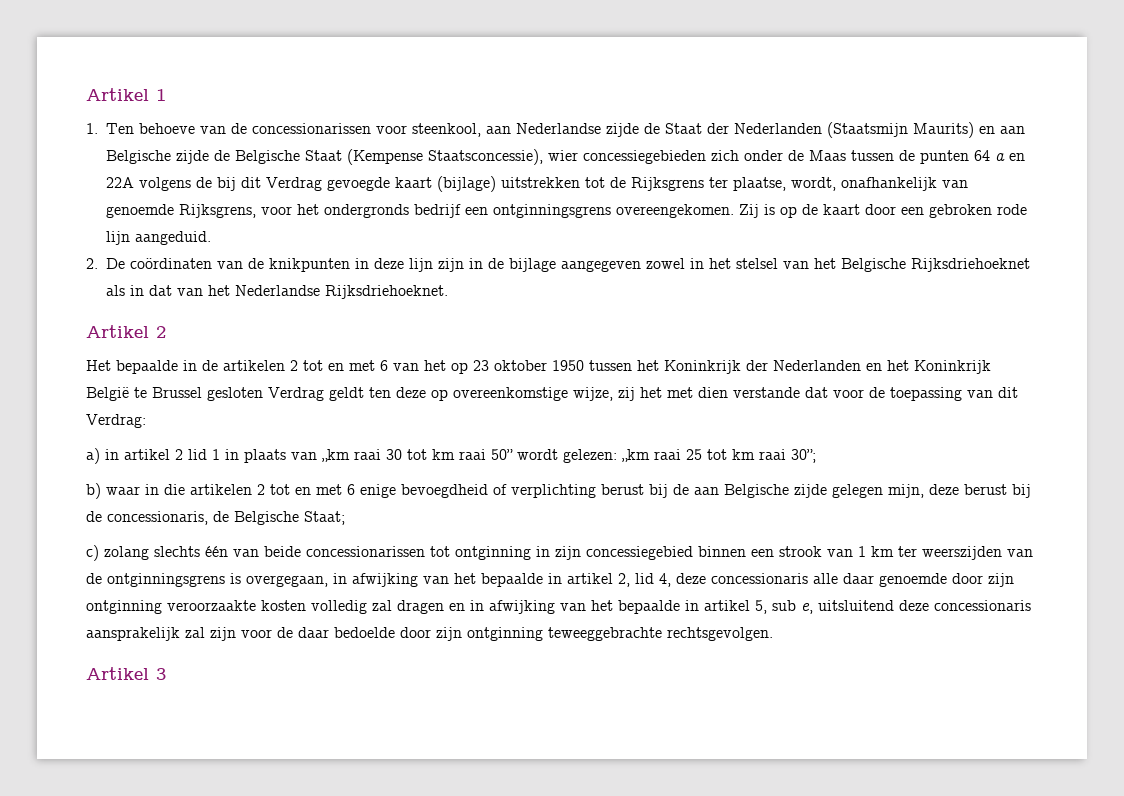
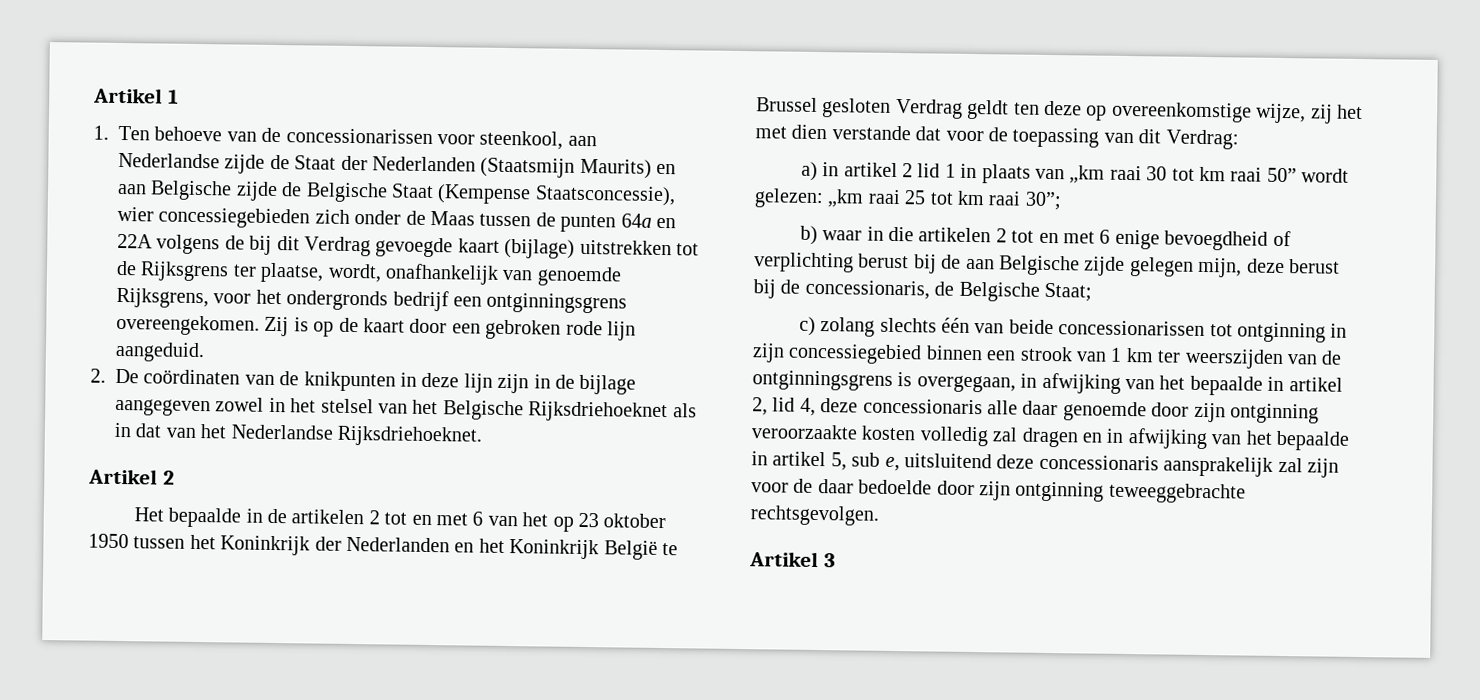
- 1. Ten behoeve van de concessionarissen voor steenkool, aan Nederlandse zijde de Staat der Nederlanden (Staatsmijn Maurits) en aan Belgische zijde de Belgische Staat (Kempense Staatsconcessie), wier concessiegebieden zich onder de Maas tussen de punten 64 a en 22A volgens de bij dit Verdrag gevoegde kaart (bijlage) uitstrekken tot de Rijksgrens ter plaatse, wordt, onafhankelijk van genoemde Rijksgrens, voor het ondergronds bedrijf een ontginningsgrens overeengekomen.
+ 1. Ten behoeve van de concessionarissen voor steenkool, aan Nederlandse zijde de Staat der Nederlanden (Staatsmijn Maurits) en aan Belgische zijde de Belgische Staat (Kempense Staatsconcessie), wier concessiegebieden zich onder de Maas tussen de punten 64a en 22A volgens de bij dit Verdrag gevoegde kaart (bijlage) uitstrekken tot de Rijksgrens ter plaatse, wordt, onafhankelijk van genoemde Rijksgrens, voor het ondergronds bedrijf een ontginningsgrens overeengekomen.

